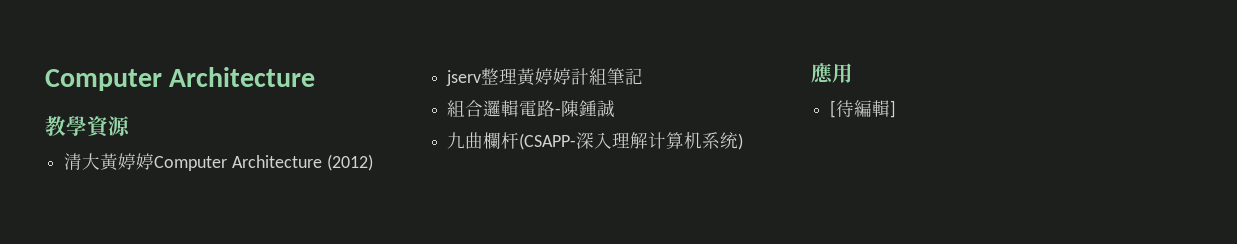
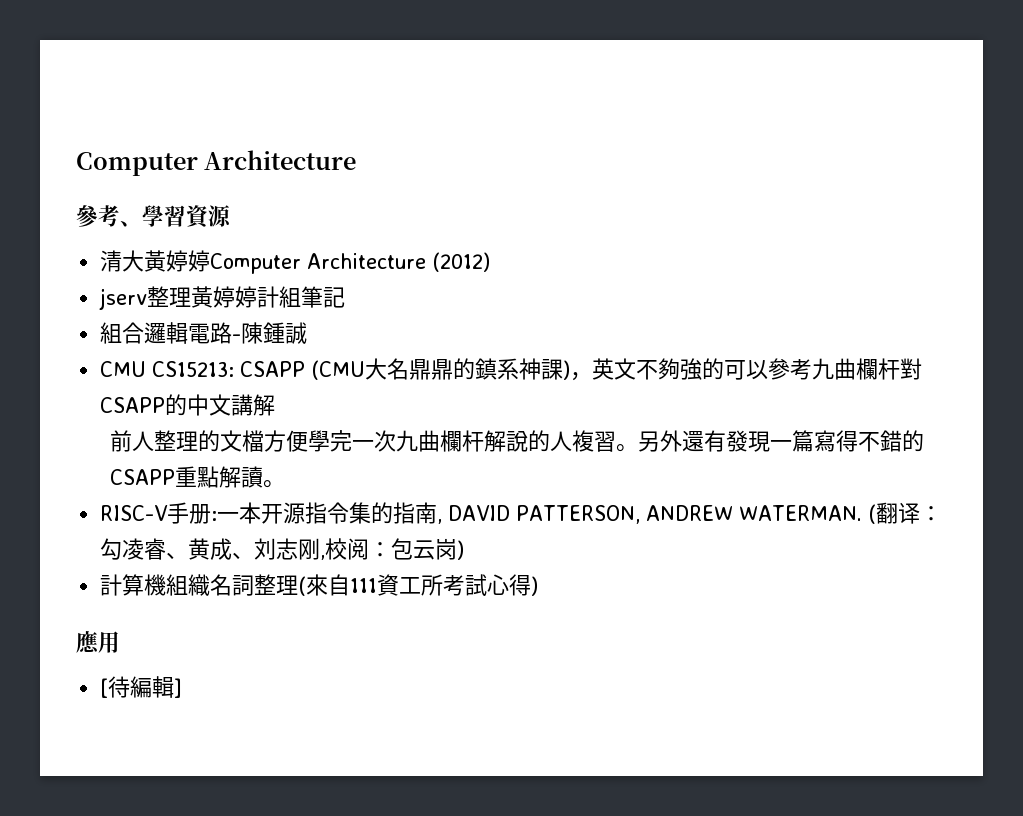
- 教學資源
+ 參考、學習資源
- 九曲欄杆(CSAPP-深入理解计算机系统)
+ CMU CS15213: CSAPP (CMU大名鼎鼎的鎮系神課)，英文不夠強的可以參考九曲欄杆對CSAPP的中文講解
+ 前人整理的文檔方便學完一次九曲欄杆解說的人複習。另外還有發現一篇寫得不錯的CSAPP重點解讀。
+ RISC-V手册:一本开源指令集的指南, DAVID PATTERSON, ANDREW WATERMAN. (翻译：勾凌睿、黄成、刘志刚,校阅：包云岗)
+ 計算機組織名詞整理(來自111資工所考試心得)

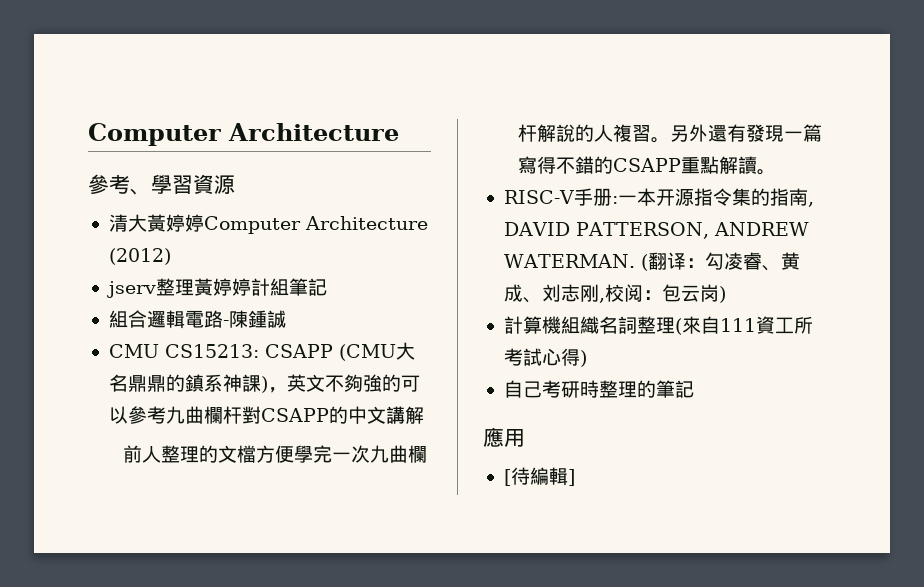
+ 自己考研時整理的筆記

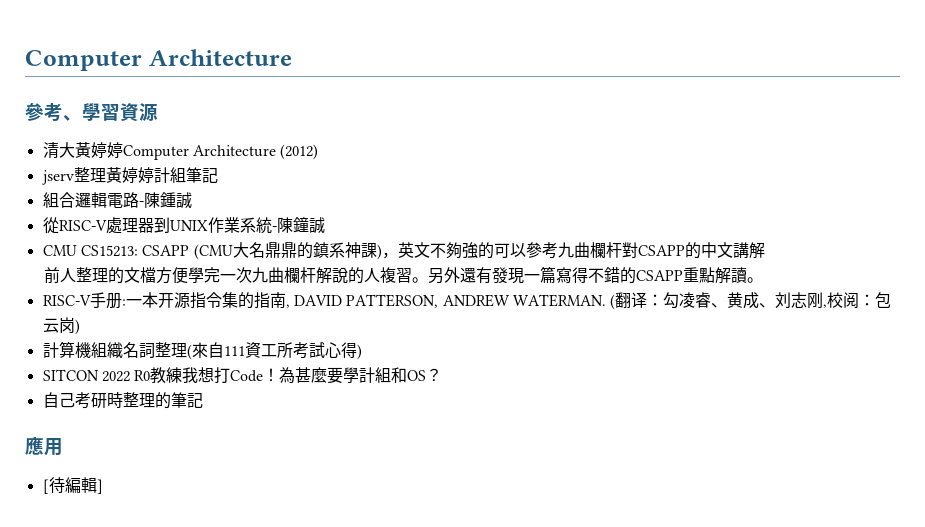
+ 從RISC-V處理器到UNIX作業系統-陳鐘誠
+ SITCON 2022 R0教練我想打Code！為甚麼要學計組和OS？

